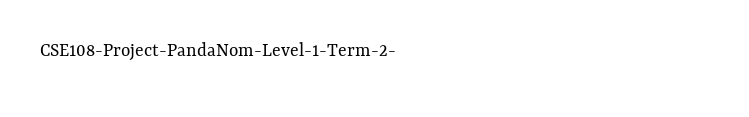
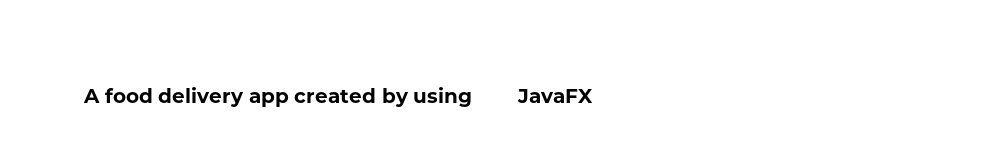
- CSE108-Project-PandaNom-Level-1-Term-2-
+ A food delivery app created by using JavaFX

